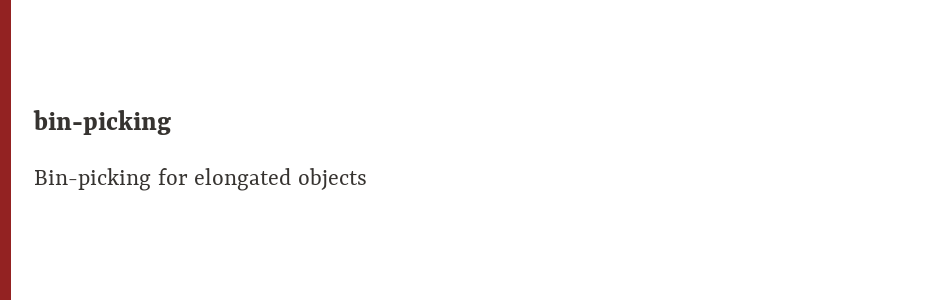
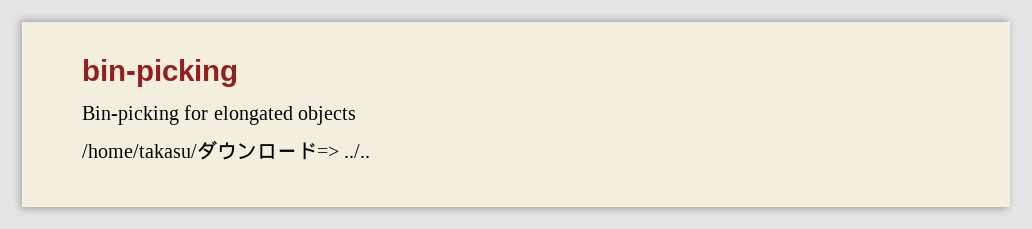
+ /home/takasu/ダウンロード=> ../..

